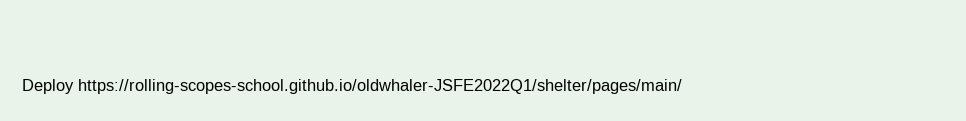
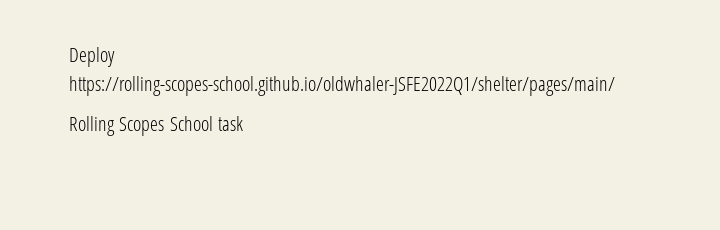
+ Rolling Scopes School task

